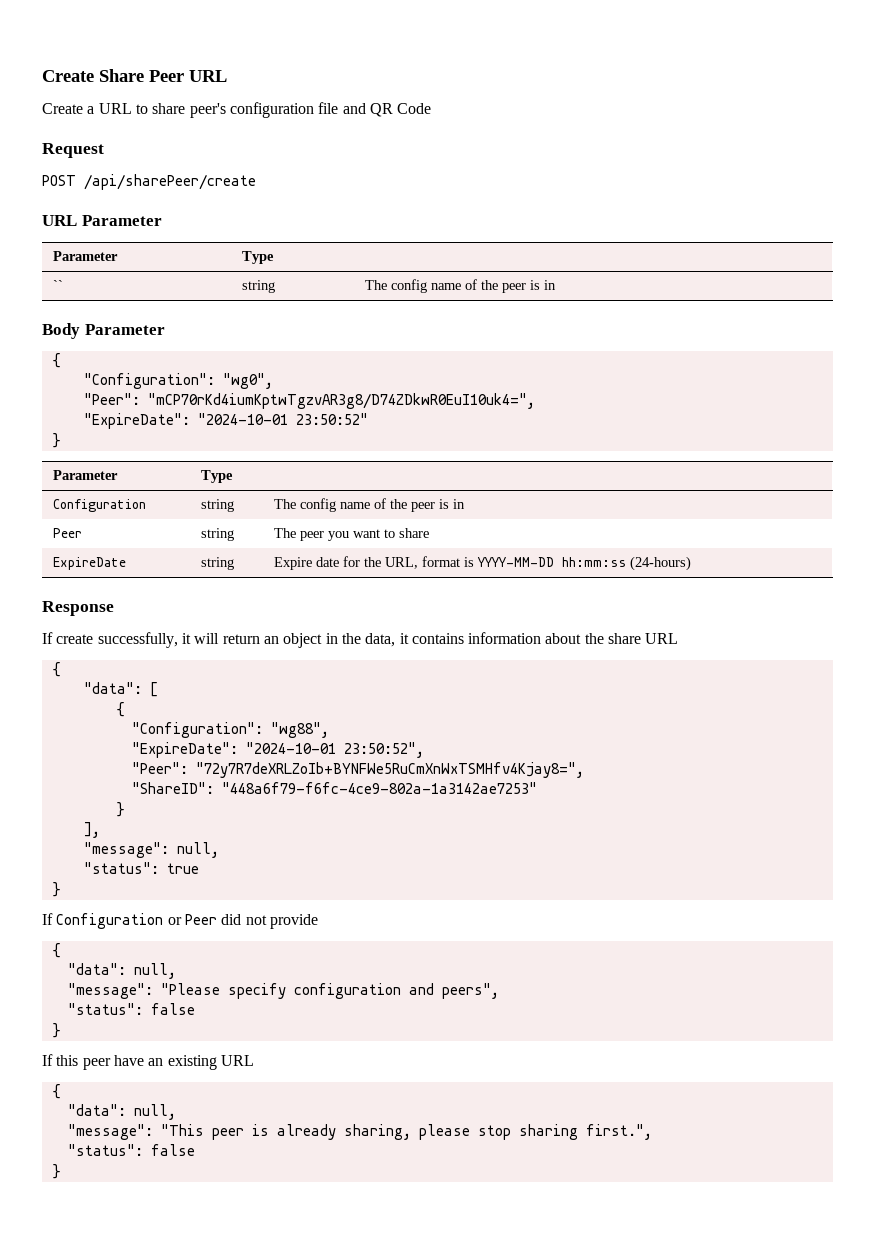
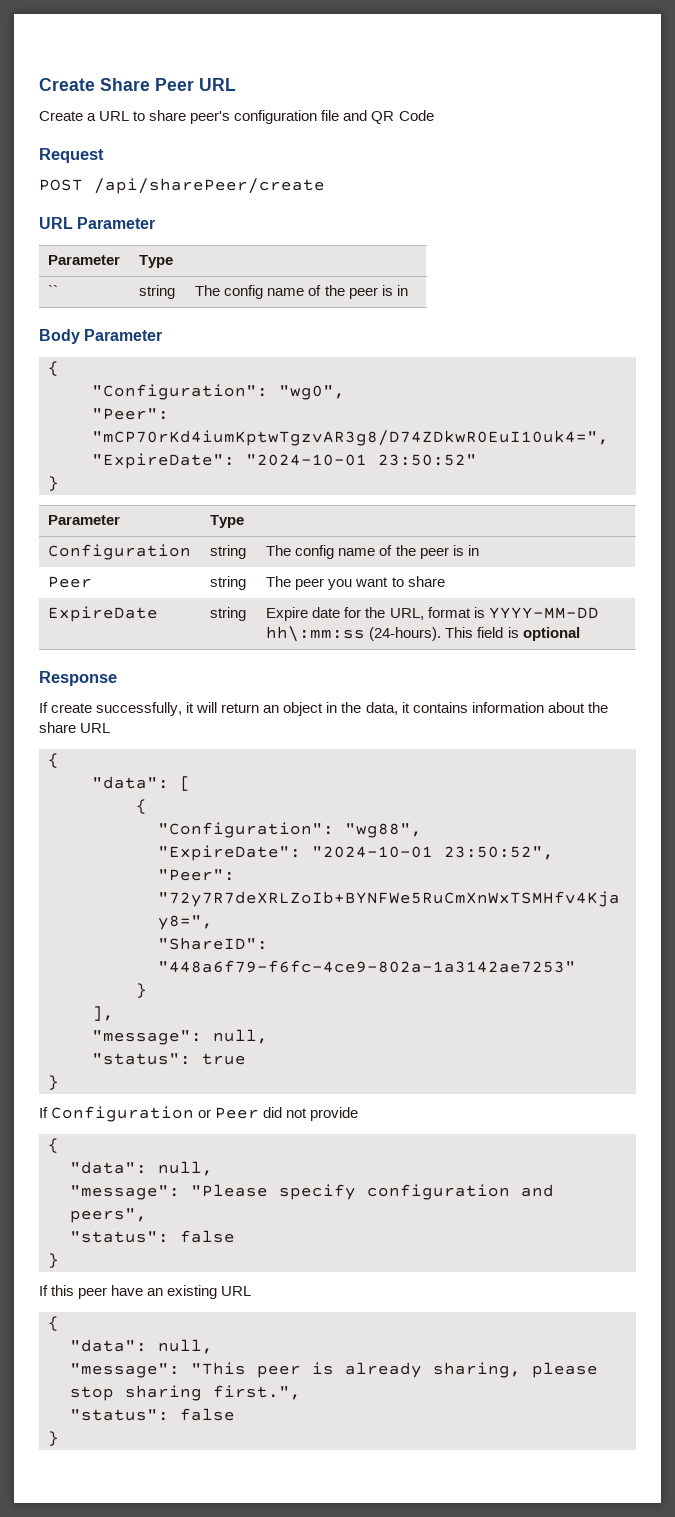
- ExpireDate | string | Expire date for the URL, format is YYYY-MM-DD hh:mm:ss (24-hours)
+ ExpireDate | string | Expire date for the URL, format is YYYY-MM-DD hh\:mm:ss (24-hours). This field is optional

